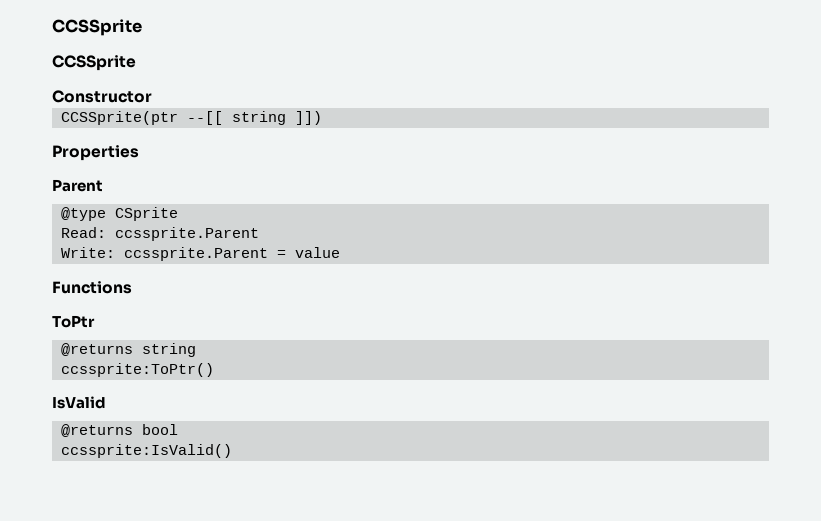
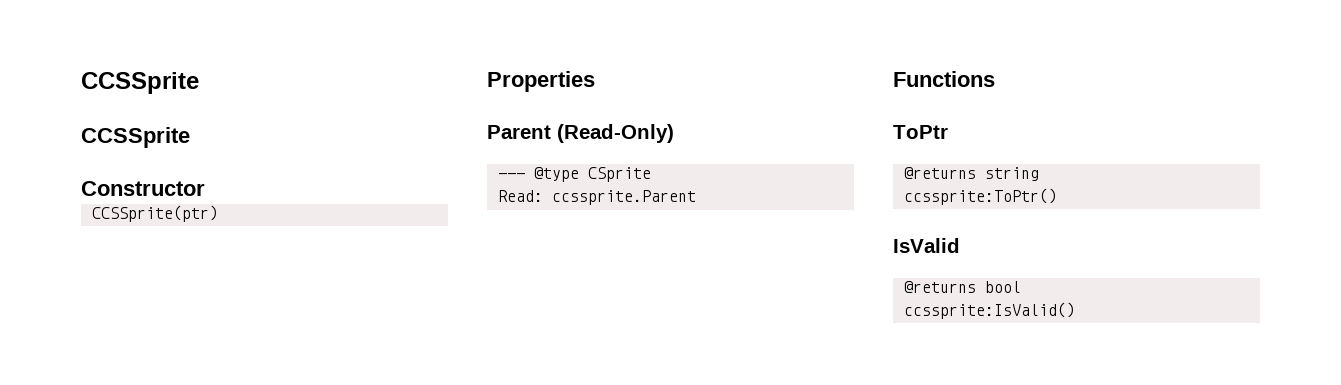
- CCSSprite(ptr --[[ string ]])
+ CCSSprite(ptr)
- Parent
- @type CSprite
+ Parent (Read-Only)
+ --- @type CSprite
- Write: ccssprite.Parent = value

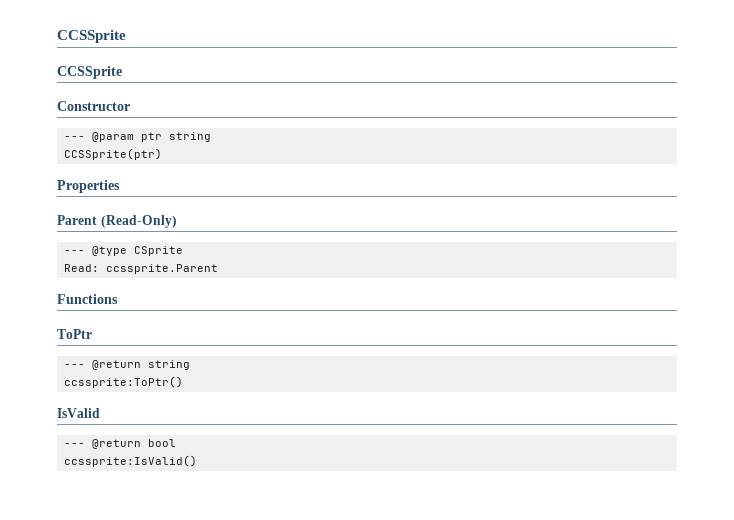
+ --- @param ptr string
- @returns string
+ --- @return string
- @returns bool
+ --- @return bool

